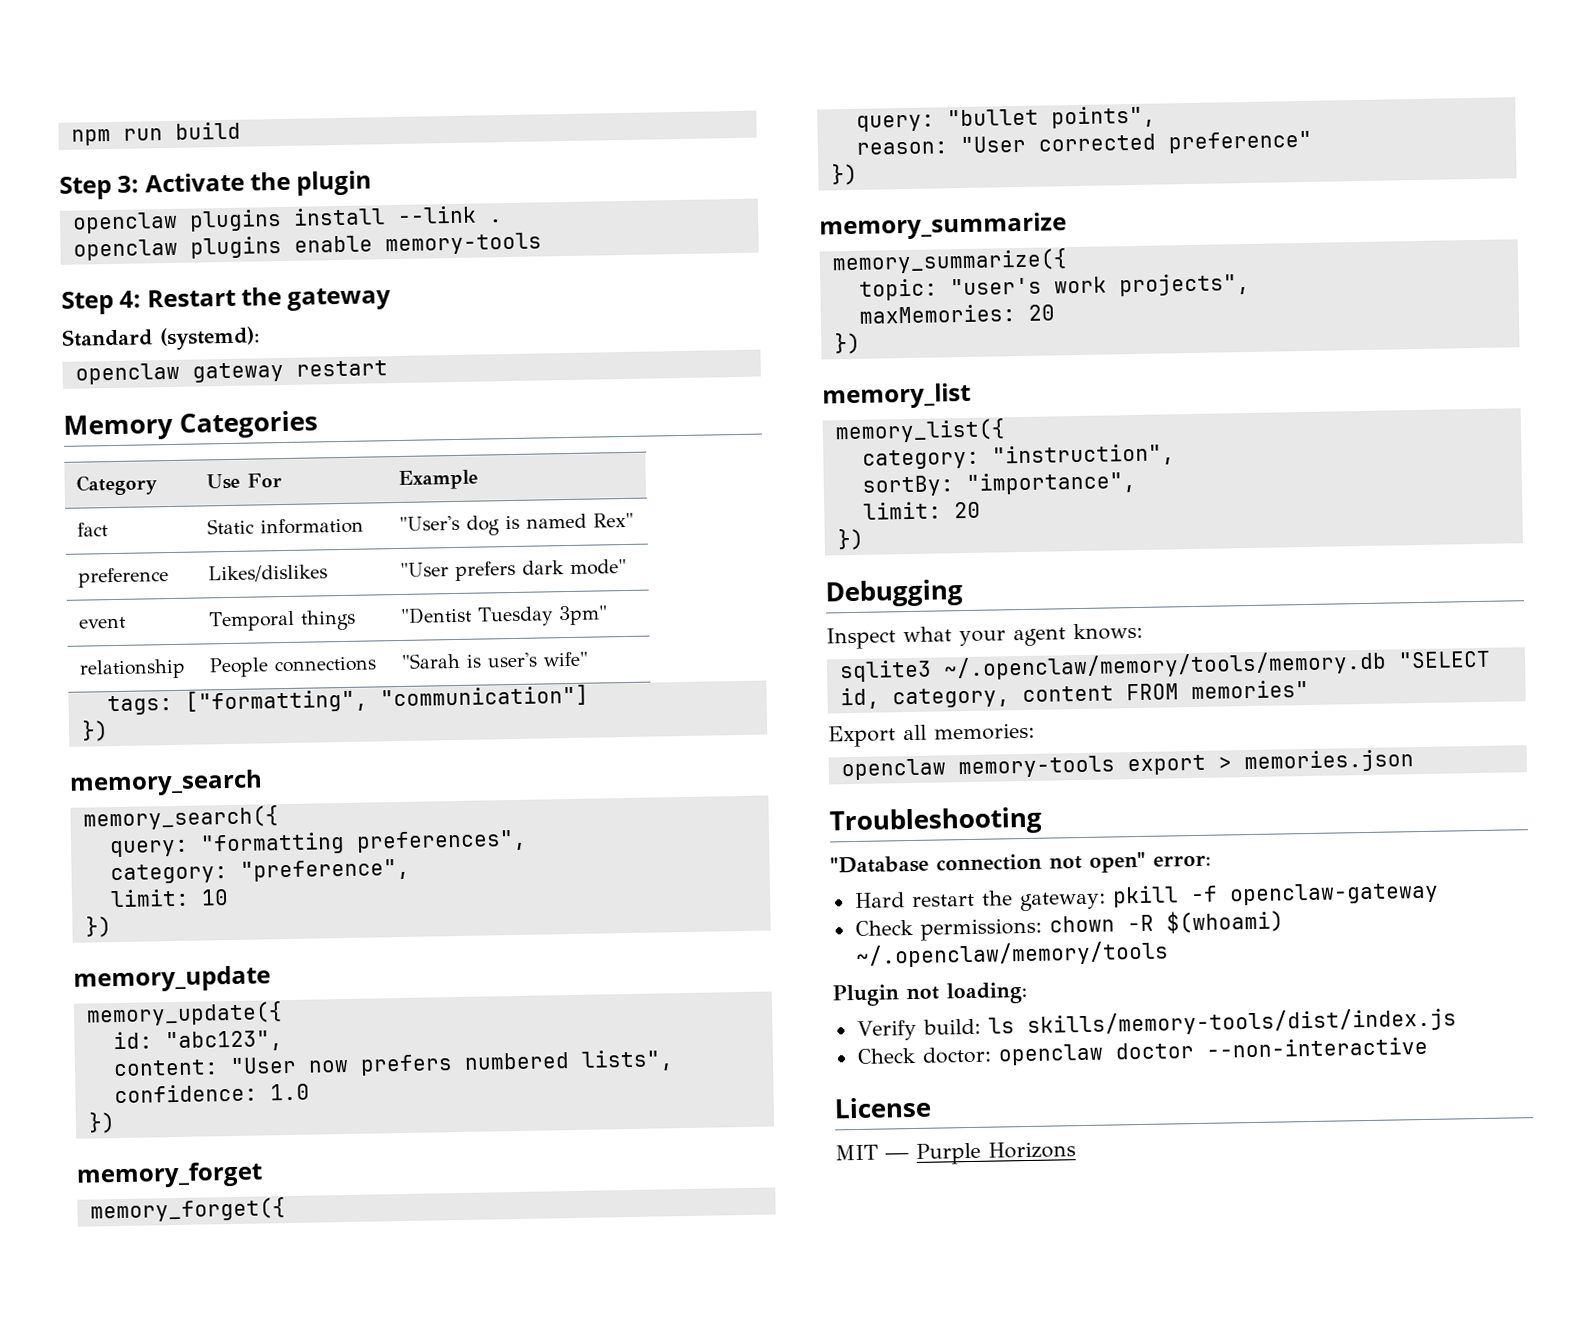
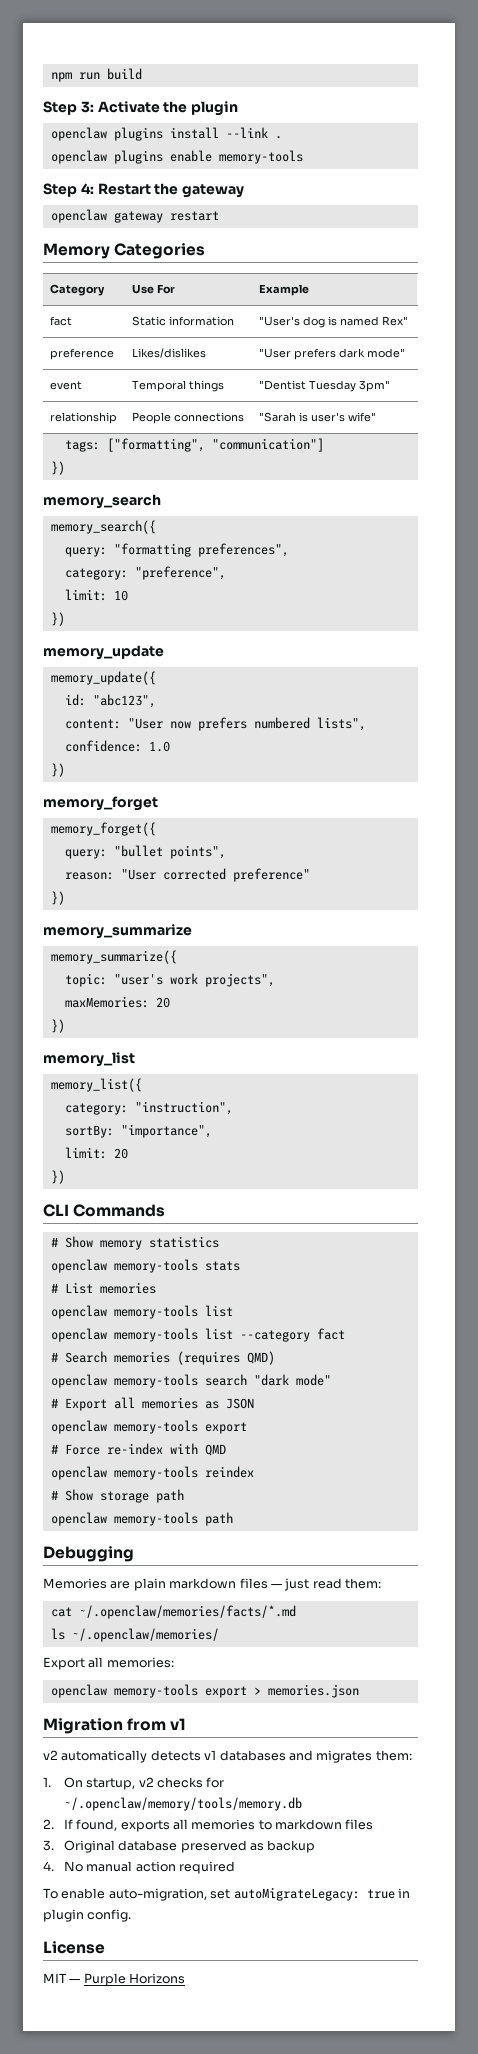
- Standard (systemd):
+ CLI Commands
+ # Show memory statistics
+ openclaw memory-tools stats
+ # List memories
+ openclaw memory-tools list
+ openclaw memory-tools list --category fact
+ # Search memories (requires QMD)
+ openclaw memory-tools search "dark mode"
+ # Export all memories as JSON
+ openclaw memory-tools export
+ # Force re-index with QMD
+ openclaw memory-tools reindex
+ # Show storage path
+ openclaw memory-tools path
  Debugging
- Inspect what your agent knows:
- sqlite3 ~/.openclaw/memory/tools/memory.db "SELECT id, category, content FROM memories"
+ Memories are plain markdown files — just read them:
+ cat ~/.openclaw/memories/facts/*.md
+ ls ~/.openclaw/memories/
- Troubleshooting
- "Database connection not open" error:
- Hard restart the gateway: pkill -f openclaw-gateway
- Check permissions: chown -R $(whoami) ~/.openclaw/memory/tools
- Plugin not loading:
- Verify build: ls skills/memory-tools/dist/index.js
- Check doctor: openclaw doctor --non-interactive
+ Migration from v1
+ v2 automatically detects v1 databases and migrates them:
+ 1. On startup, v2 checks for ~/.openclaw/memory/tools/memory.db
+ 2. If found, exports all memories to markdown files
+ 3. Original database preserved as backup
+ 4. No manual action required
+ To enable auto-migration, set autoMigrateLegacy: true in plugin config.

